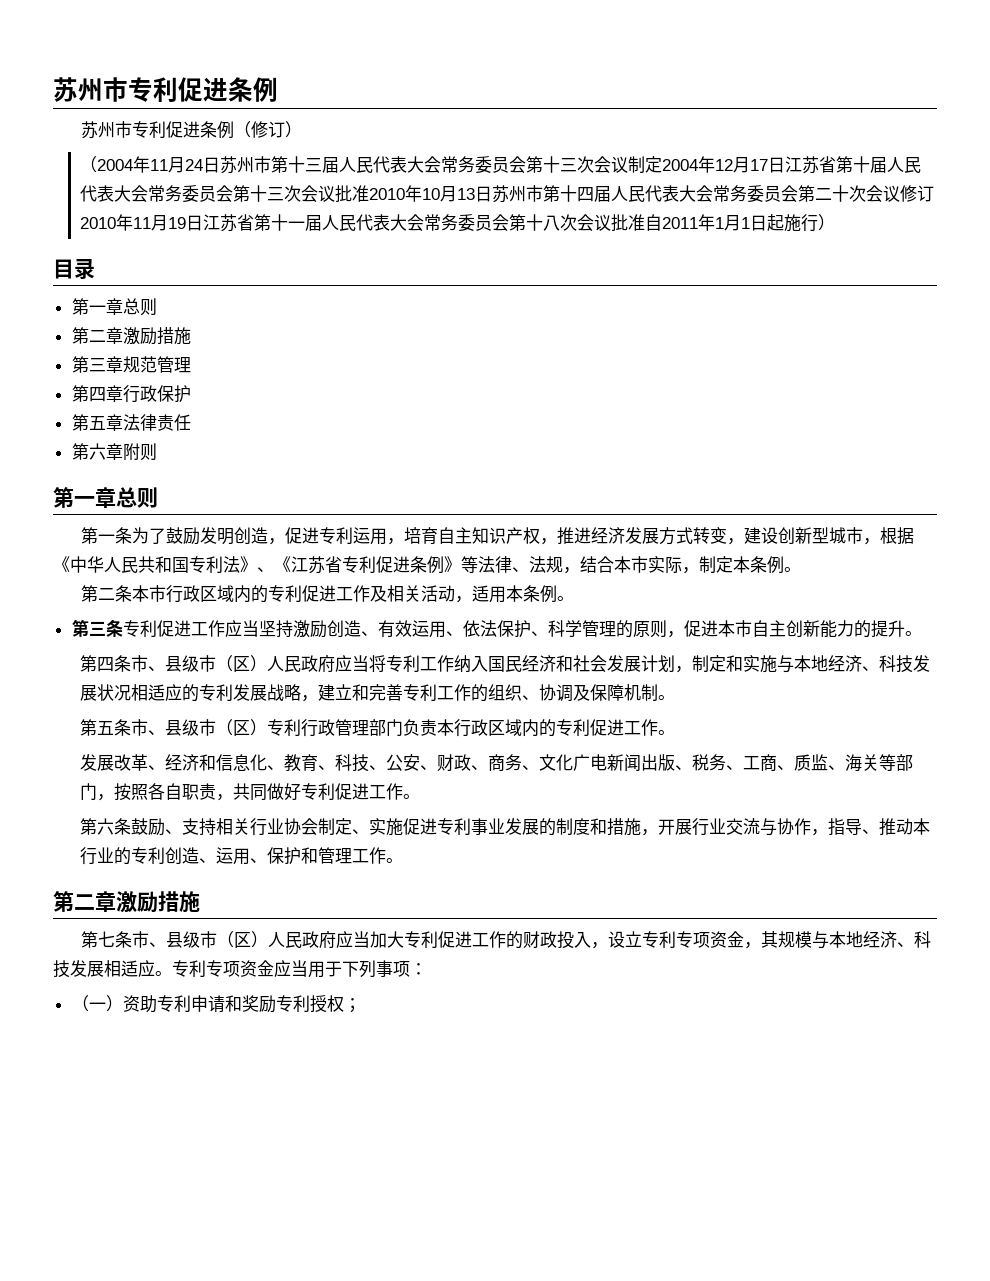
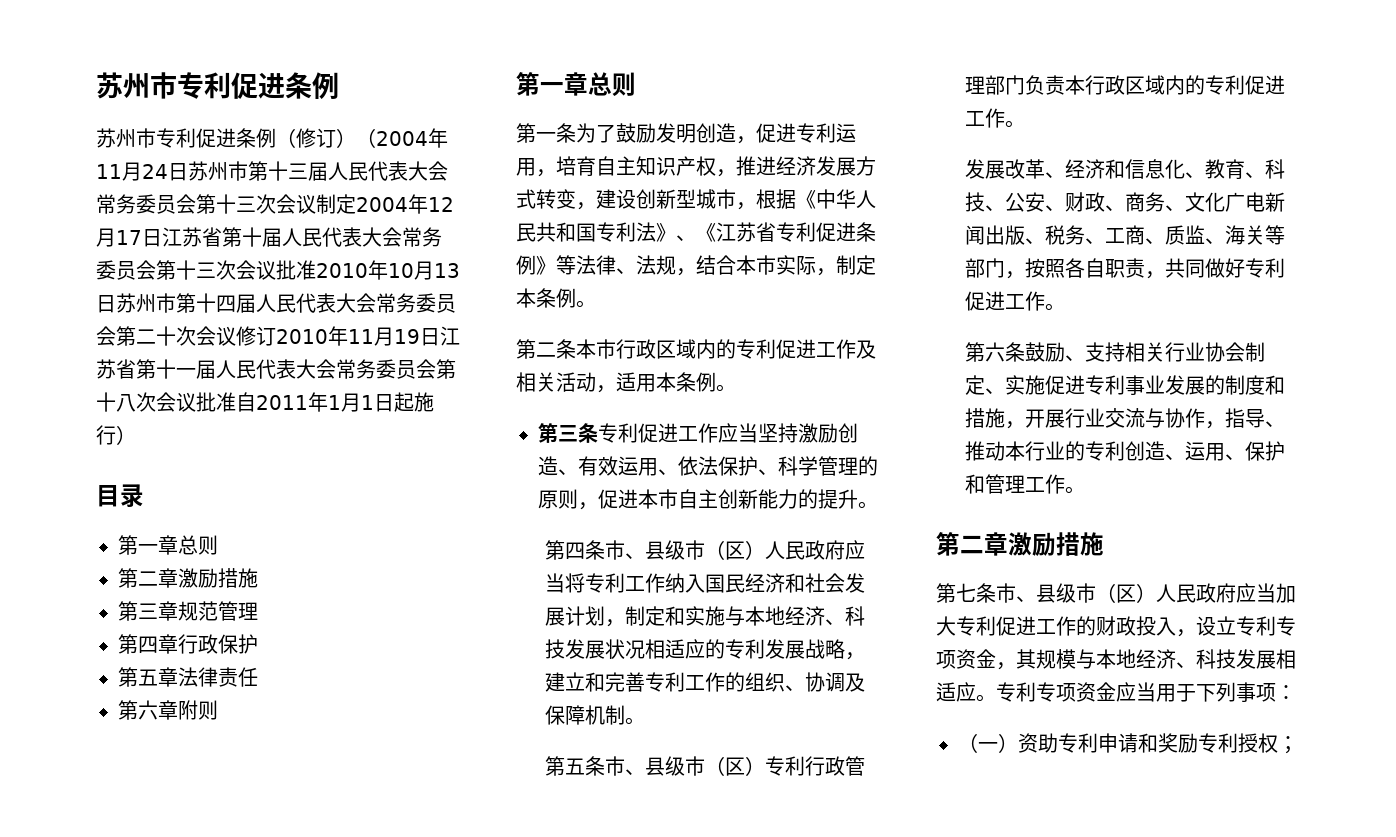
- 苏州市专利促进条例（修订）
- （2004年11月24日苏州市第十三届人民代表大会常务委员会第十三次会议制定2004年12月17日江苏省第十届人民代表大会常务委员会第十三次会议批准2010年10月13日苏州市第十四届人民代表大会常务委员会第二十次会议修订2010年11月19日江苏省第十一届人民代表大会常务委员会第十八次会议批准自2011年1月1日起施行）
+ 苏州市专利促进条例（修订）（2004年11月24日苏州市第十三届人民代表大会常务委员会第十三次会议制定2004年12月17日江苏省第十届人民代表大会常务委员会第十三次会议批准2010年10月13日苏州市第十四届人民代表大会常务委员会第二十次会议修订2010年11月19日江苏省第十一届人民代表大会常务委员会第十八次会议批准自2011年1月1日起施行）

